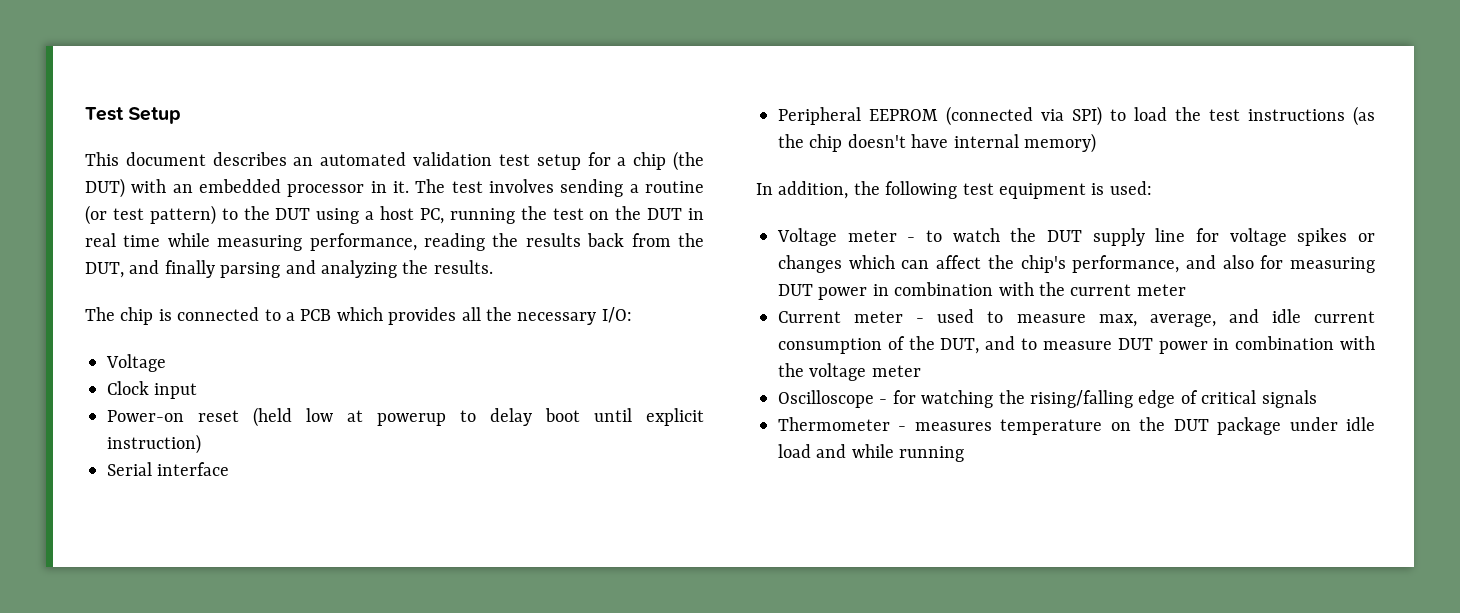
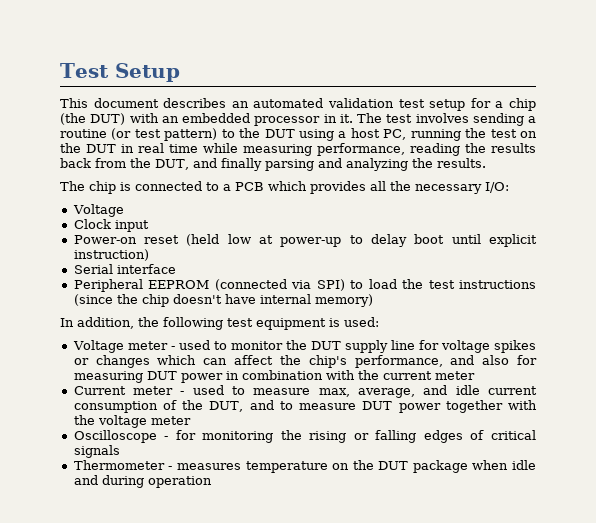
- Power-on reset (held low at powerup to delay boot until explicit instruction)
+ Power-on reset (held low at power-up to delay boot until explicit instruction)
- Peripheral EEPROM (connected via SPI) to load the test instructions (as the chip doesn't have internal memory)
+ Peripheral EEPROM (connected via SPI) to load the test instructions (since the chip doesn't have internal memory)
- Voltage meter - to watch the DUT supply line for voltage spikes or changes which can affect the chip's performance, and also for measuring DUT power in combination with the current meter
+ Voltage meter - used to monitor the DUT supply line for voltage spikes or changes which can affect the chip's performance, and also for measuring DUT power in combination with the current meter
- Current meter - used to measure max, average, and idle current consumption of the DUT, and to measure DUT power in combination with the voltage meter
+ Current meter - used to measure max, average, and idle current consumption of the DUT, and to measure DUT power together with the voltage meter
- Oscilloscope - for watching the rising/falling edge of critical signals
+ Oscilloscope - for monitoring the rising or falling edges of critical signals
- Thermometer - measures temperature on the DUT package under idle load and while running
+ Thermometer - measures temperature on the DUT package when idle and during operation

